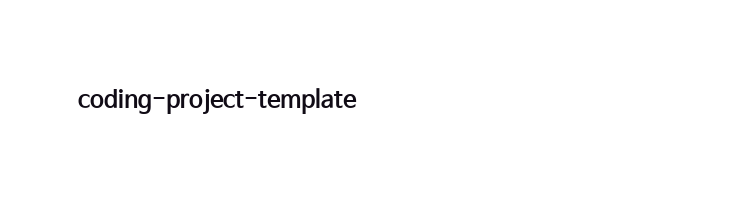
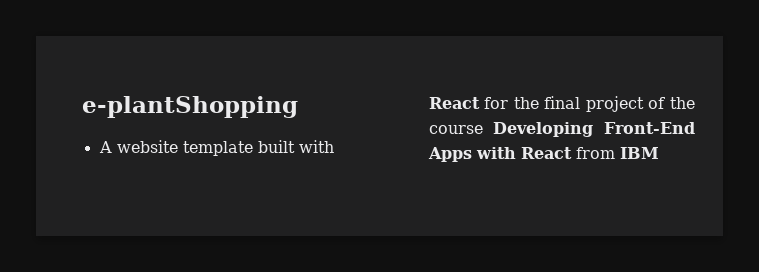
- coding-project-template
+ e-plantShopping
+ A website template built with React for the final project of the course Developing Front-End Apps with React from IBM

